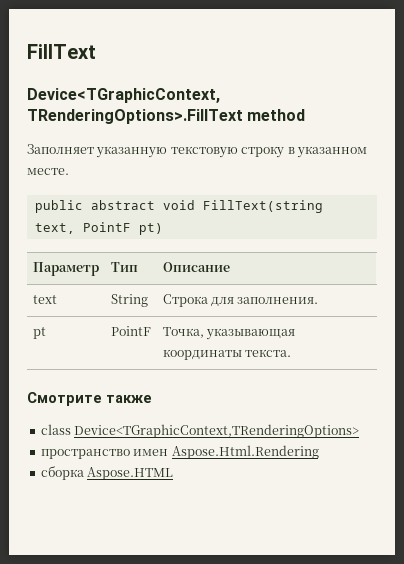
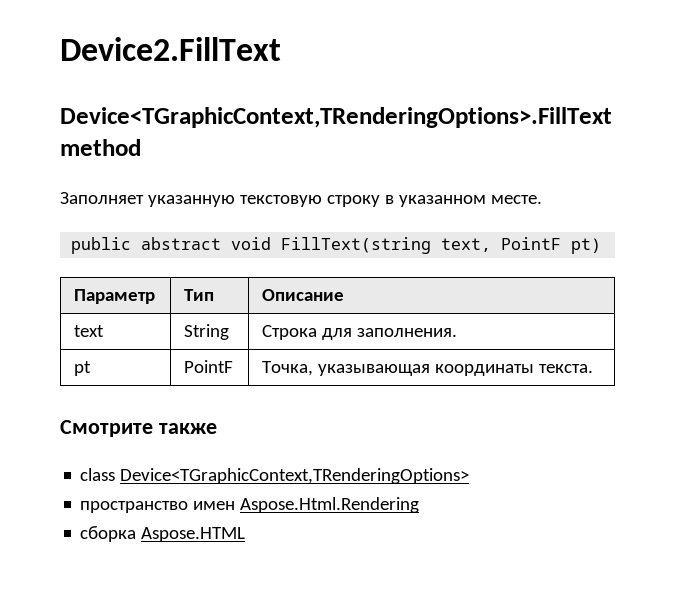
- FillText
+ Device2.FillText

